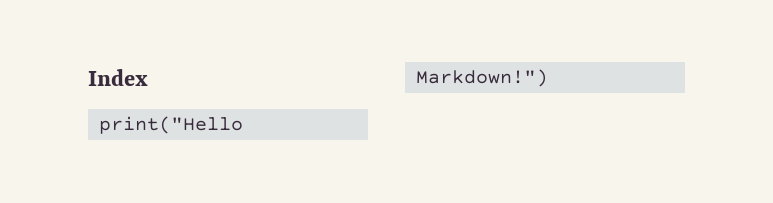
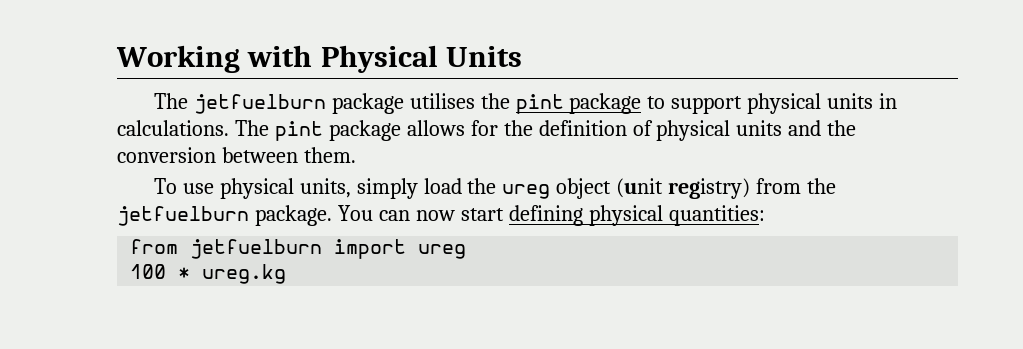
- Index
- print("Hello Markdown!")
+ Working with Physical Units
+ The jetfuelburn package utilises the pint package to support physical units in calculations. The pint package allows for the definition of physical units and the conversion between them.
+ To use physical units, simply load the ureg object (unit registry) from the jetfuelburn package. You can now start defining physical quantities:
+ from jetfuelburn import ureg
+ 100 * ureg.kg

